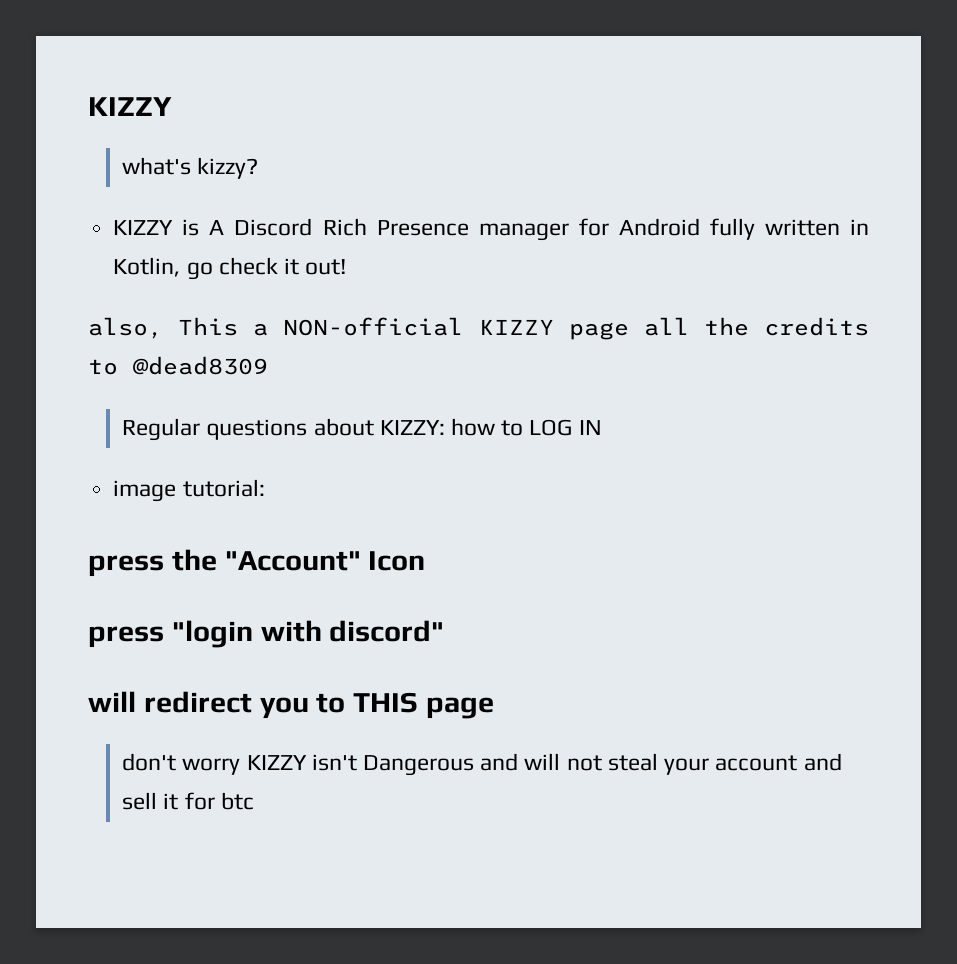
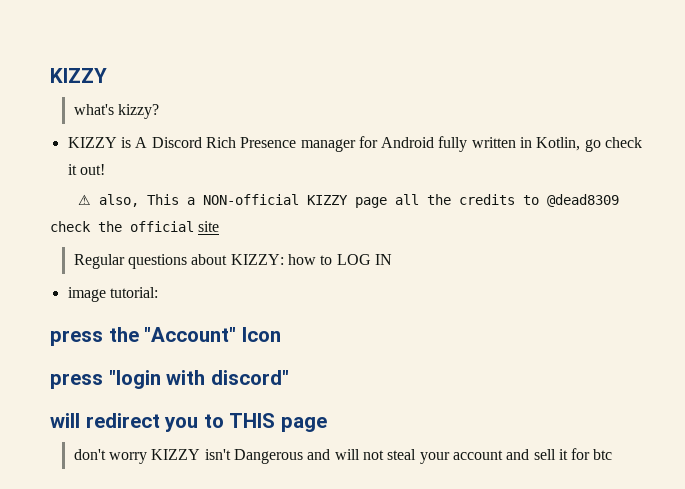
- also, This a NON-official KIZZY page all the credits to @dead8309
+ ⚠ also, This a NON-official KIZZY page all the credits to @dead8309 check the official site

